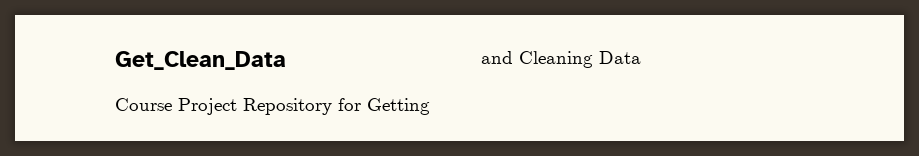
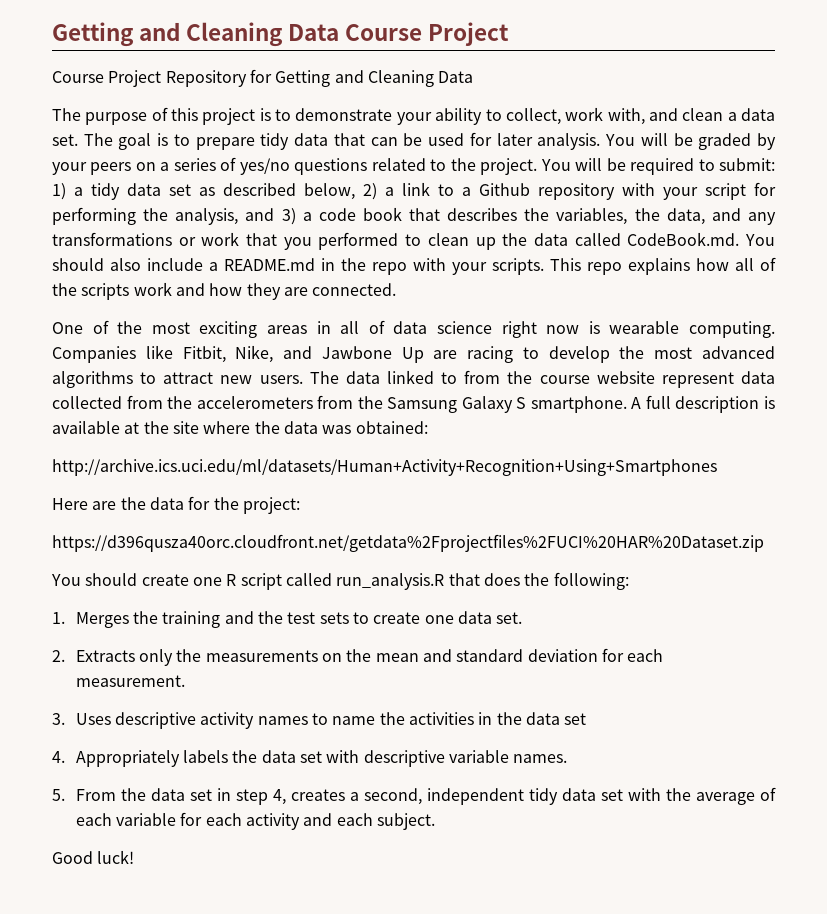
- Get_Clean_Data
+ Getting and Cleaning Data Course Project
+ The purpose of this project is to demonstrate your ability to collect, work with, and clean a data set. The goal is to prepare tidy data that can be used for later analysis. You will be graded by your peers on a series of yes/no questions related to the project. You will be required to submit: 1) a tidy data set as described below, 2) a link to a Github repository with your script for performing the analysis, and 3) a code book that describes the variables, the data, and any transformations or work that you performed to clean up the data called CodeBook.md. You should also include a README.md in the repo with your scripts. This repo explains how all of the scripts work and how they are connected.
+ One of the most exciting areas in all of data science right now is wearable computing. Companies like Fitbit, Nike, and Jawbone Up are racing to develop the most advanced algorithms to attract new users. The data linked to from the course website represent data collected from the accelerometers from the Samsung Galaxy S smartphone. A full description is available at the site where the data was obtained:
+ http://archive.ics.uci.edu/ml/datasets/Human+Activity+Recognition+Using+Smartphones
+ Here are the data for the project:
+ https://d396qusza40orc.cloudfront.net/getdata%2Fprojectfiles%2FUCI%20HAR%20Dataset.zip
+ You should create one R script called run_analysis.R that does the following:
+ 1. Merges the training and the test sets to create one data set.
+ 2. Extracts only the measurements on the mean and standard deviation for each measurement.
+ 3. Uses descriptive activity names to name the activities in the data set
+ 4. Appropriately labels the data set with descriptive variable names.
+ 5. From the data set in step 4, creates a second, independent tidy data set with the average of each variable for each activity and each subject.
+ Good luck!

